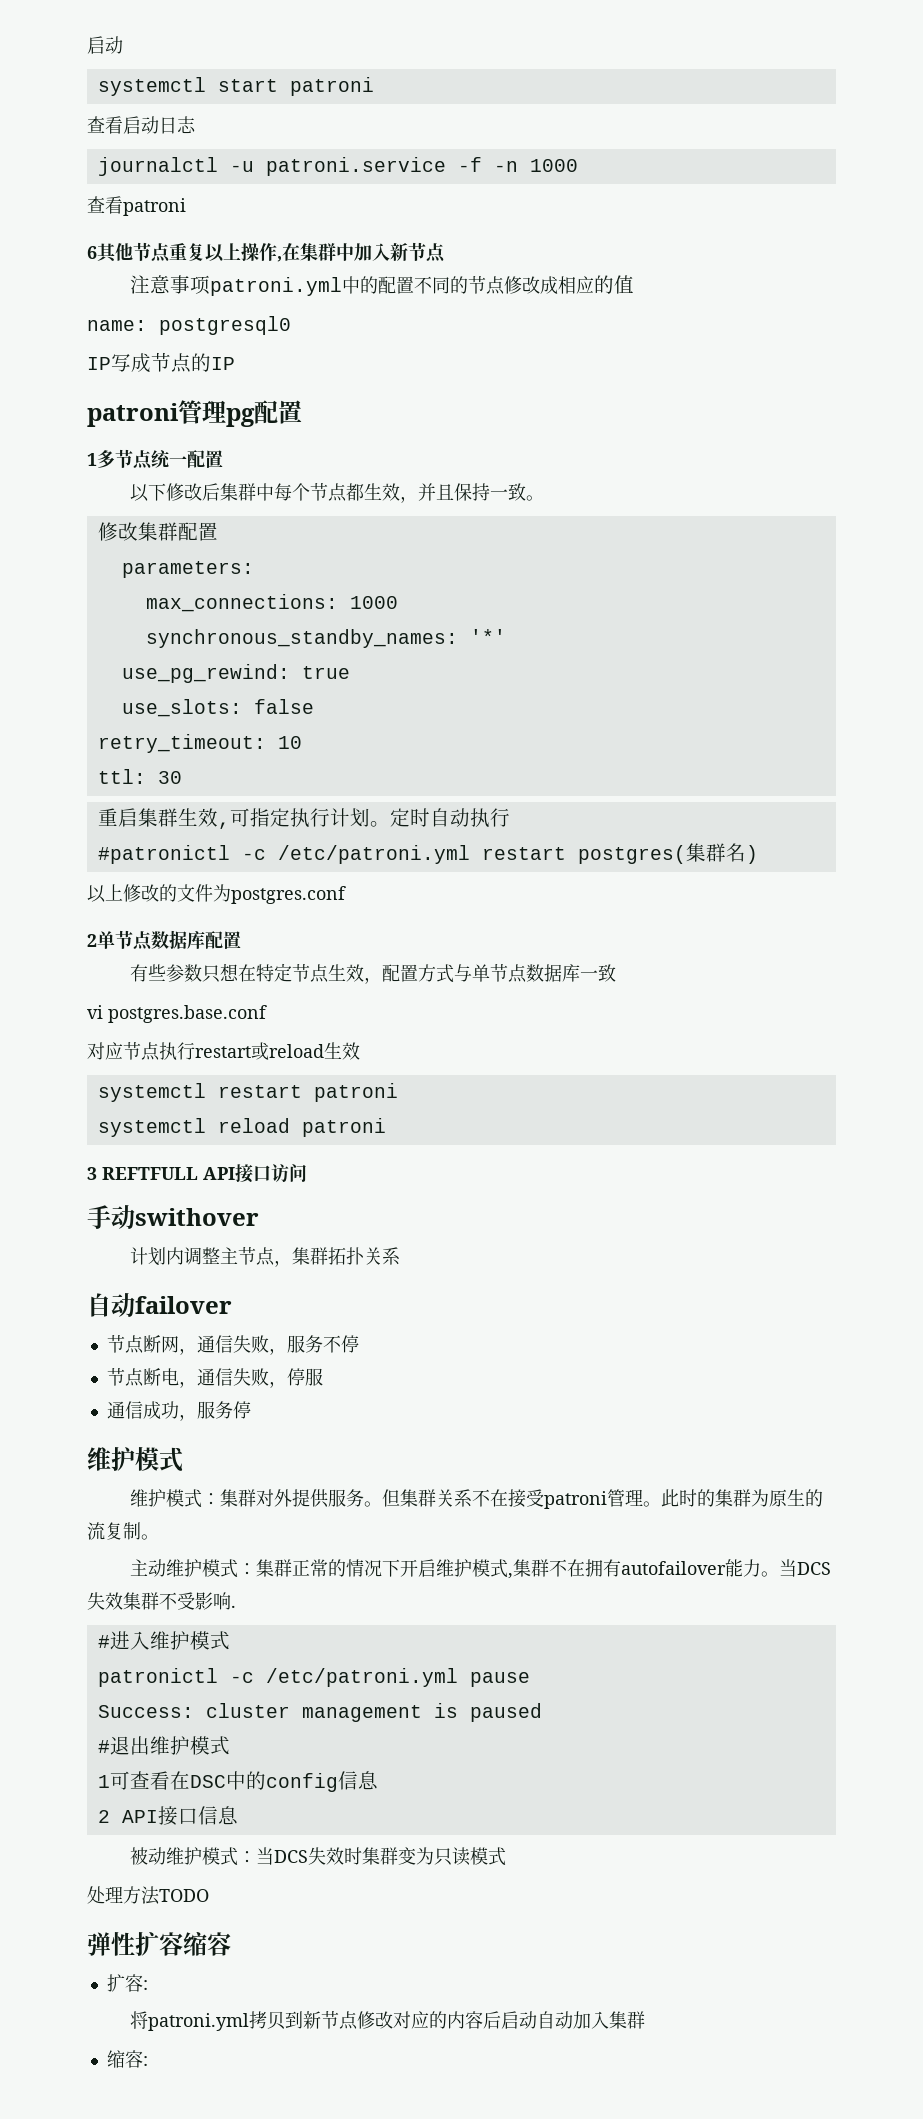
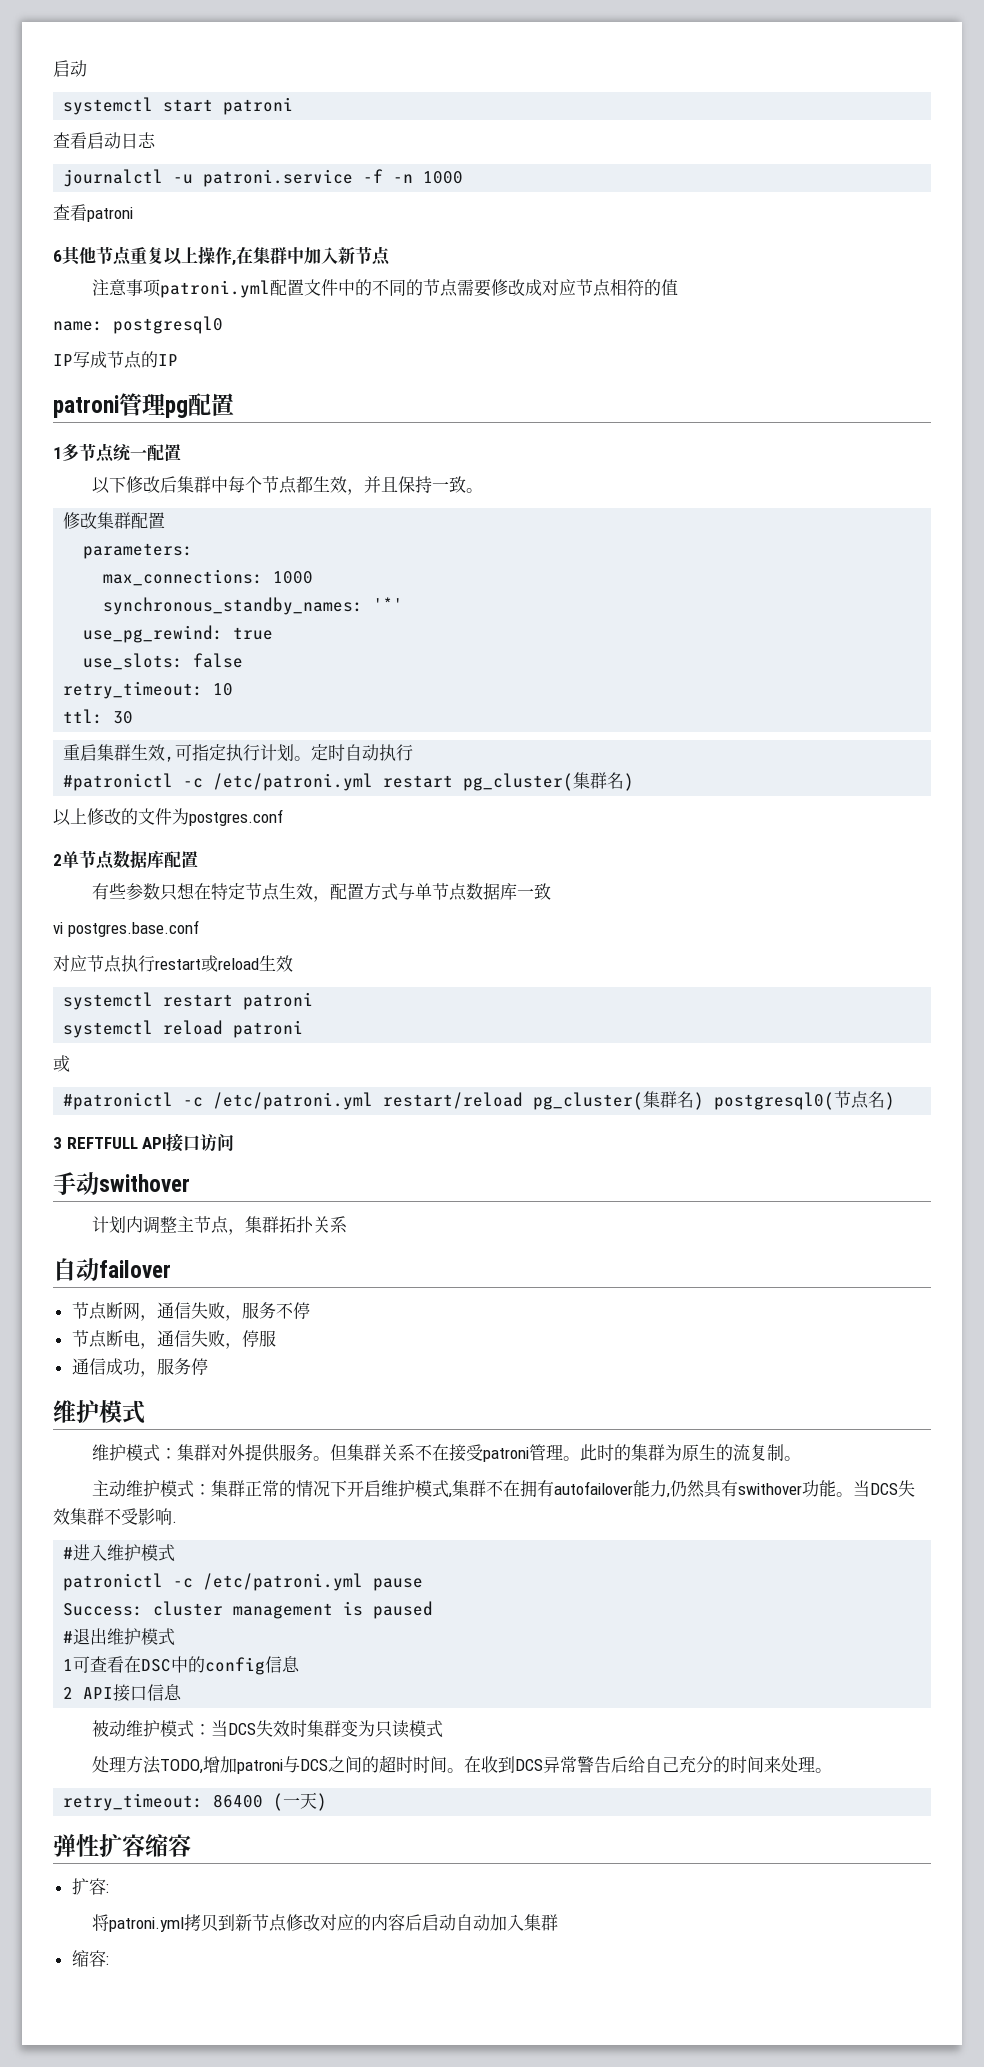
- 注意事项patroni.yml中的配置不同的节点修改成相应的值
+ 注意事项patroni.yml配置文件中的不同的节点需要修改成对应节点相符的值
- #patronictl -c /etc/patroni.yml restart postgres(集群名)
+ #patronictl -c /etc/patroni.yml restart pg_cluster(集群名)
  systemctl reload patroni
+ 或
+ #patronictl -c /etc/patroni.yml restart/reload pg_cluster(集群名) postgresql0(节点名)
- 主动维护模式：集群正常的情况下开启维护模式,集群不在拥有autofailover能力。
+ 主动维护模式：集群正常的情况下开启维护模式,集群不在拥有autofailover能力,仍然具有swithover功能。
- 处理方法TODO
+ 处理方法TODO,增加patroni与DCS之间的超时时间。在收到DCS异常警告后给自己充分的时间来处理。
+ retry_timeout: 86400 (一天)

